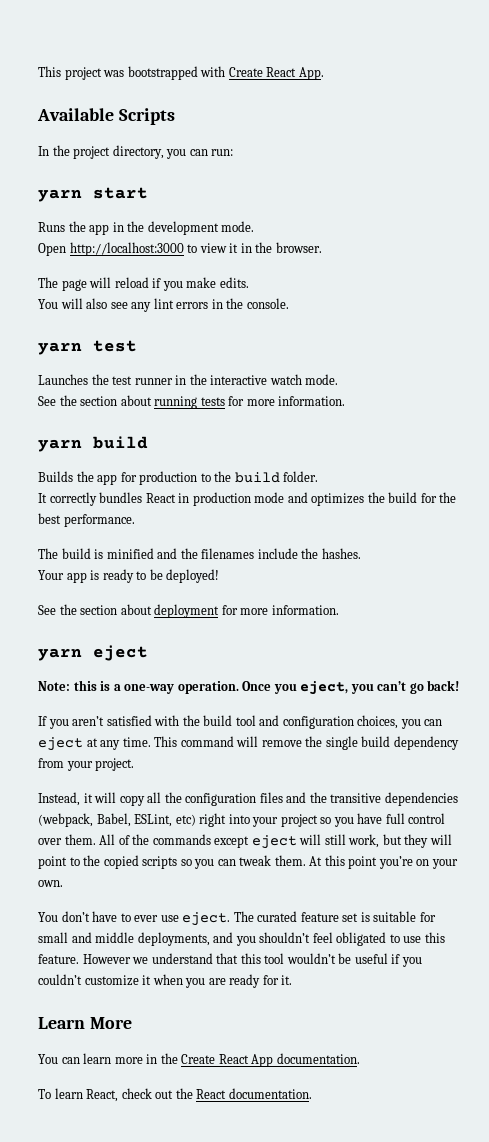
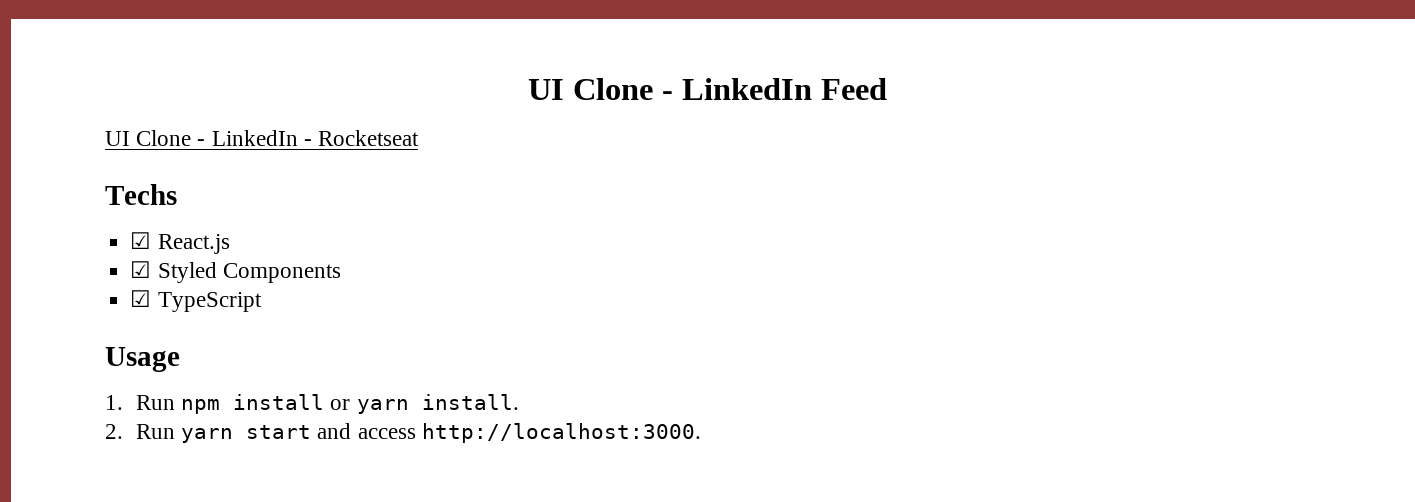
- This project was bootstrapped with Create React App.
- Available Scripts
- In the project directory, you can run:
- yarn start
- Runs the app in the development mode.
- Open http://localhost:3000 to view it in the browser.
- The page will reload if you make edits.
- You will also see any lint errors in the console.
- yarn test
- Launches the test runner in the interactive watch mode.
- See the section about running tests for more information.
- yarn build
- Builds the app for production to the build folder.
- It correctly bundles React in production mode and optimizes the build for the best performance.
- The build is minified and the filenames include the hashes.
- Your app is ready to be deployed!
- See the section about deployment for more information.
- yarn eject
- Note: this is a one-way operation. Once you eject, you can’t go back!
- If you aren’t satisfied with the build tool and configuration choices, you can eject at any time. This command will remove the single build dependency from your project.
- Instead, it will copy all the configuration files and the transitive dependencies (webpack, Babel, ESLint, etc) right into your project so you have full control over them. All of the commands except eject will still work, but they will point to the copied scripts so you can tweak them. At this point you’re on your own.
- You don’t have to ever use eject. The curated feature set is suitable for small and middle deployments, and you shouldn’t feel obligated to use this feature. However we understand that this tool wouldn’t be useful if you couldn’t customize it when you are ready for it.
- Learn More
- You can learn more in the Create React App documentation.
- To learn React, check out the React documentation.
+ UI Clone - LinkedIn Feed
+ UI Clone - LinkedIn - Rocketseat
+ Techs
+ ☑ React.js
+ ☑ Styled Components
+ ☑ TypeScript
+ Usage
+ 1. Run npm install or yarn install.
+ 2. Run yarn start and access http://localhost:3000.

